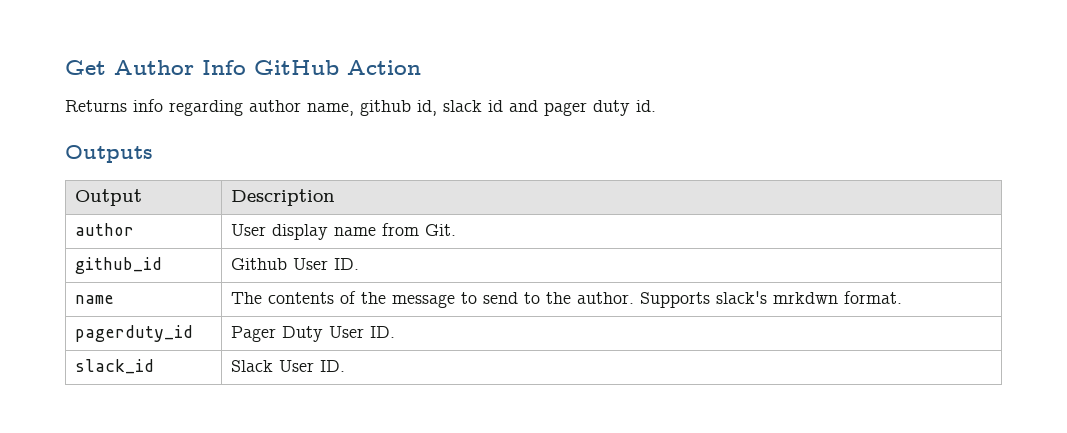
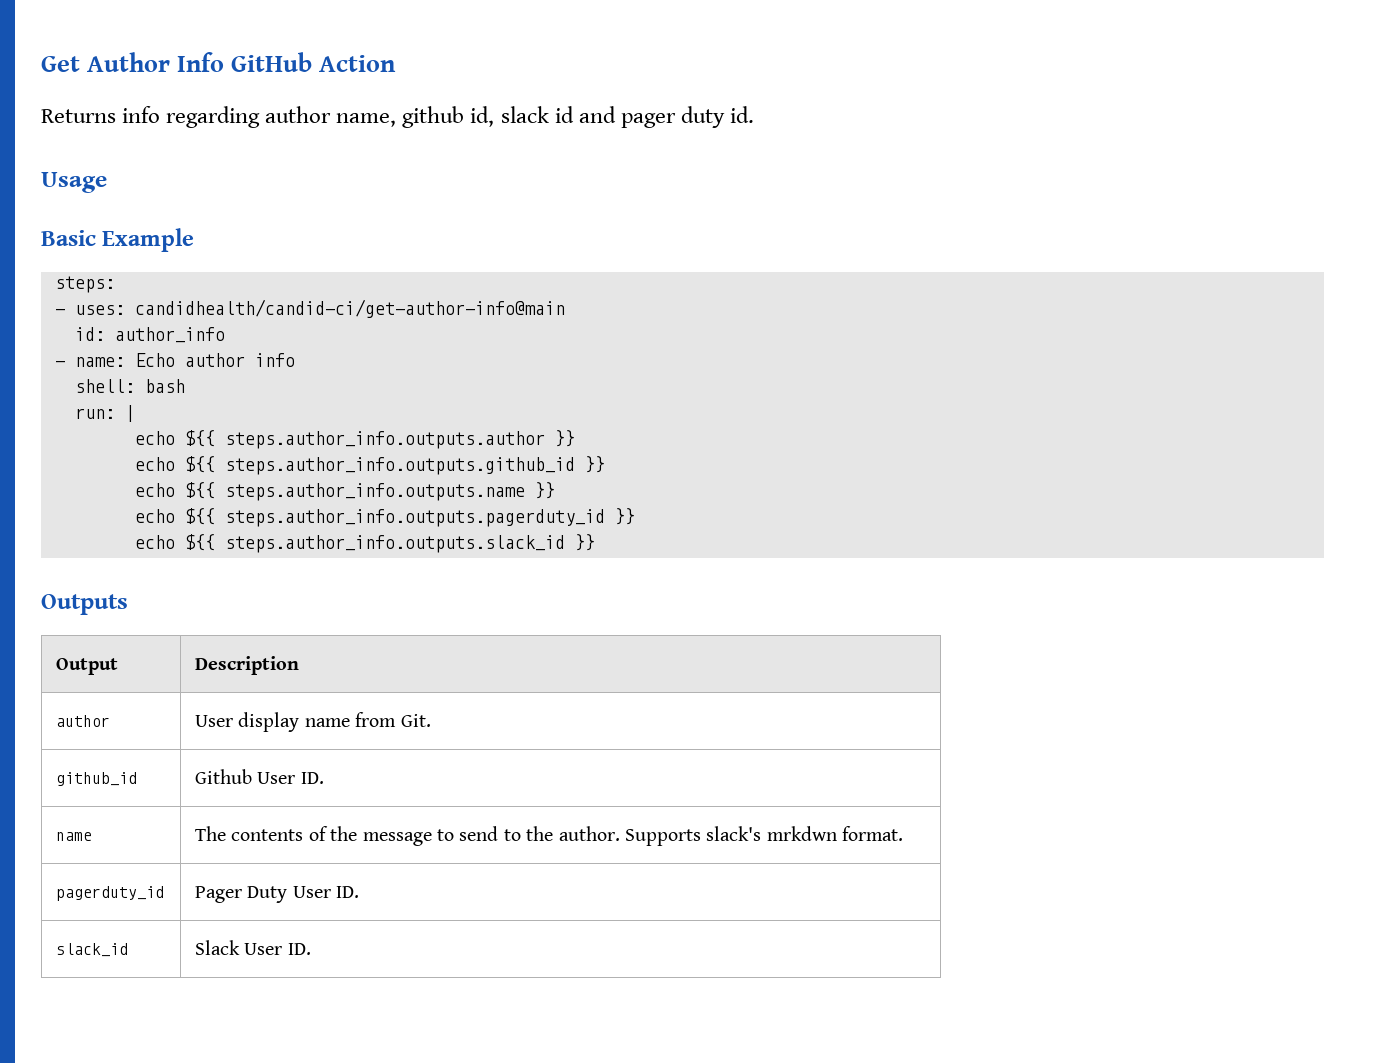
+ Usage
+ Basic Example
+ steps:
+ - uses: candidhealth/candid-ci/get-author-info@main
+ id: author_info
+ - name: Echo author info
+ shell: bash
+ run: |
+ echo ${{ steps.author_info.outputs.author }}
+ echo ${{ steps.author_info.outputs.github_id }}
+ echo ${{ steps.author_info.outputs.name }}
+ echo ${{ steps.author_info.outputs.pagerduty_id }}
+ echo ${{ steps.author_info.outputs.slack_id }}

